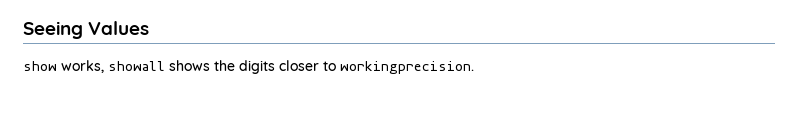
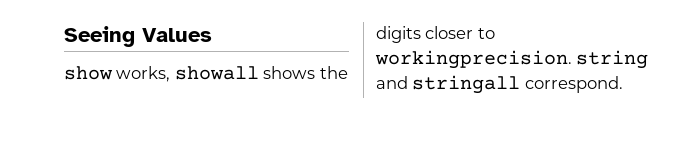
- show works, showall shows the digits closer to workingprecision.
+ show works, showall shows the digits closer to workingprecision. string and stringall correspond.

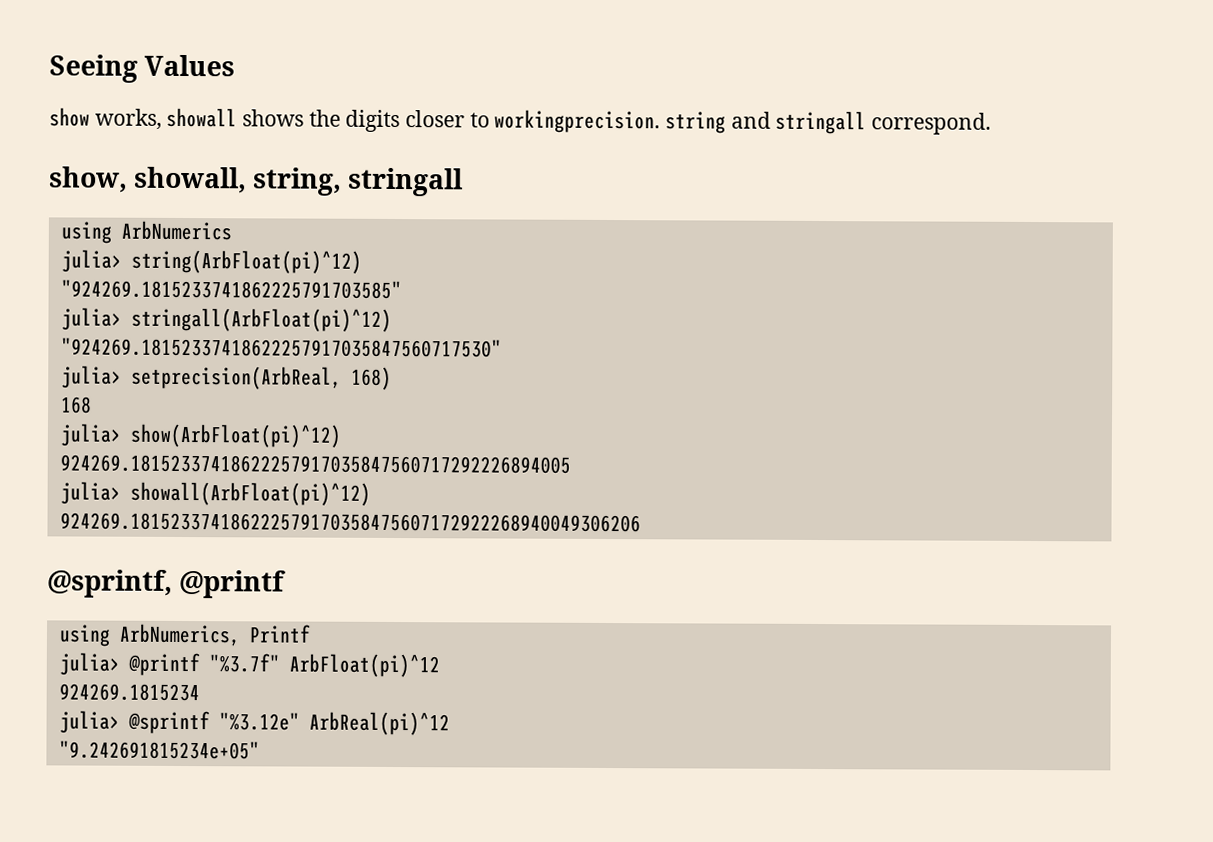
+ show, showall, string, stringall
+ using ArbNumerics
+ julia> string(ArbFloat(pi)^12)
+ "924269.1815233741862225791703585"
+ julia> stringall(ArbFloat(pi)^12)
+ "924269.18152337418622257917035847560717530"
+ julia> setprecision(ArbReal, 168)
+ 168
+ julia> show(ArbFloat(pi)^12)
+ 924269.18152337418622257917035847560717292226894005
+ julia> showall(ArbFloat(pi)^12)
+ 924269.181523374186222579170358475607172922268940049306206
+ @sprintf, @printf
+ using ArbNumerics, Printf
+ julia> @printf "%3.7f" ArbFloat(pi)^12
+ 924269.1815234
+ julia> @sprintf "%3.12e" ArbReal(pi)^12
+ "9.242691815234e+05"

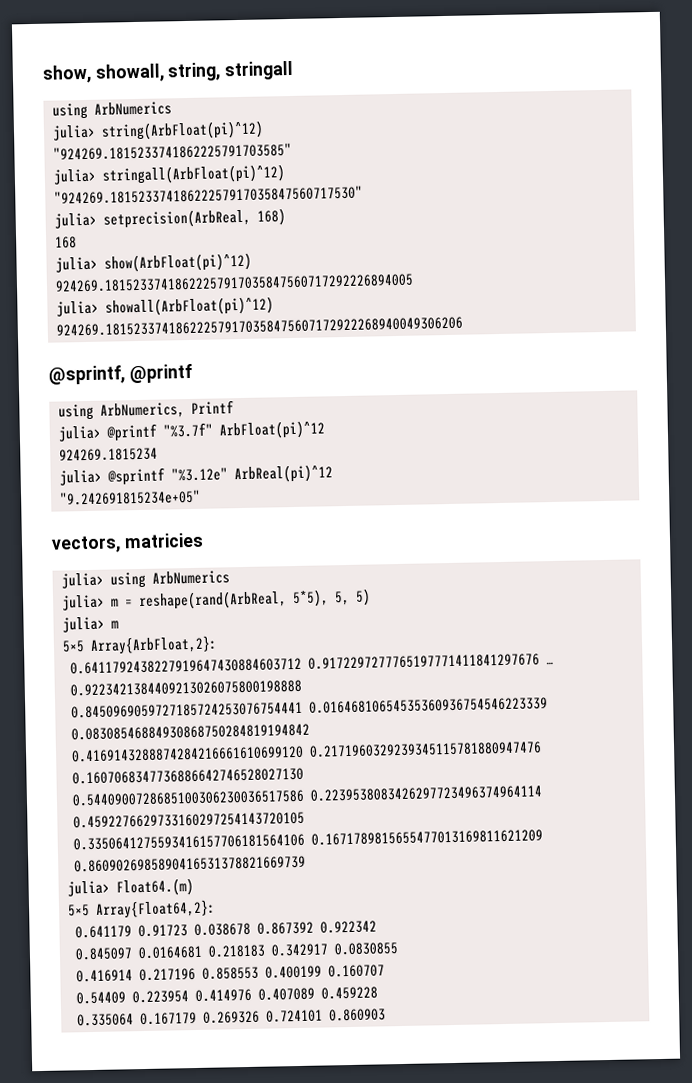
- Seeing Values
- show works, showall shows the digits closer to workingprecision. string and stringall correspond.
+ vectors, matricies
+ julia> using ArbNumerics
+ julia> m = reshape(rand(ArbReal, 5*5), 5, 5)
+ julia> m
+ 5×5 Array{ArbFloat,2}:
+ 0.6411792438227919647430884603712 0.9172297277765197771411841297676 … 0.9223421384409213026075800198888
+ 0.8450969059727185724253076754441 0.01646810654535360936754546223339 0.08308546884930868750284819194842
+ 0.4169143288874284216661610699120 0.2171960329239345115781880947476 0.1607068347736886642746528027130
+ 0.5440900728685100306230036517586 0.2239538083426297723496374964114 0.4592276629733160297254143720105
+ 0.3350641275593416157706181564106 0.1671789815655477013169811621209 0.8609026985890416531378821669739
+ julia> Float64.(m)
+ 5×5 Array{Float64,2}:
+ 0.641179 0.91723 0.038678 0.867392 0.922342
+ 0.845097 0.0164681 0.218183 0.342917 0.0830855
+ 0.416914 0.217196 0.858553 0.400199 0.160707
+ 0.54409 0.223954 0.414976 0.407089 0.459228
+ 0.335064 0.167179 0.269326 0.724101 0.860903

